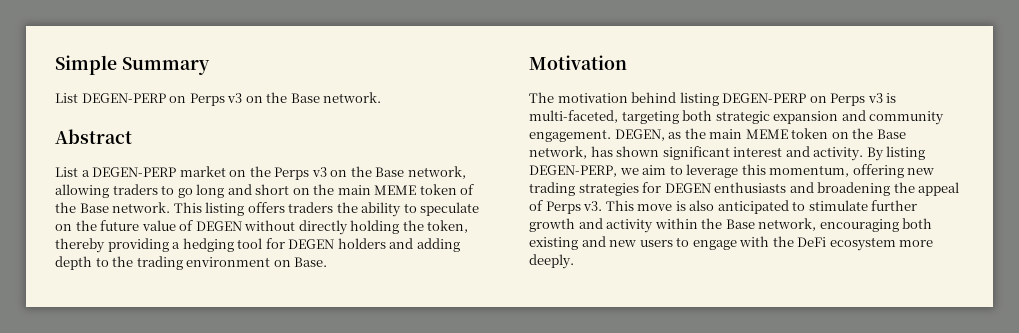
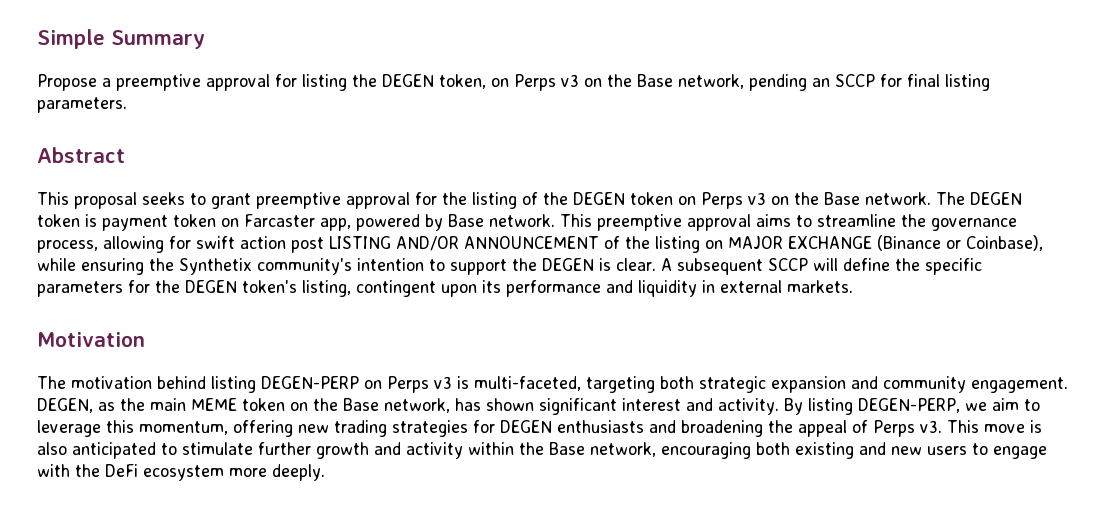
- List DEGEN-PERP on Perps v3 on the Base network.
+ Propose a preemptive approval for listing the DEGEN token, on Perps v3 on the Base network, pending an SCCP for final listing parameters.
  Abstract
- List a DEGEN-PERP market on the Perps v3 on the Base network, allowing traders to go long and short on the main MEME token of the Base network. This listing offers traders the ability to speculate on the future value of DEGEN without directly holding the token, thereby providing a hedging tool for DEGEN holders and adding depth to the trading environment on Base.
+ This proposal seeks to grant preemptive approval for the listing of the DEGEN token on Perps v3 on the Base network. The DEGEN token is payment token on Farcaster app, powered by Base network. This preemptive approval aims to streamline the governance process, allowing for swift action post LISTING AND/OR ANNOUNCEMENT of the listing on MAJOR EXCHANGE (Binance or Coinbase), while ensuring the Synthetix community's intention to support the DEGEN is clear. A subsequent SCCP will define the specific parameters for the DEGEN token's listing, contingent upon its performance and liquidity in external markets.

